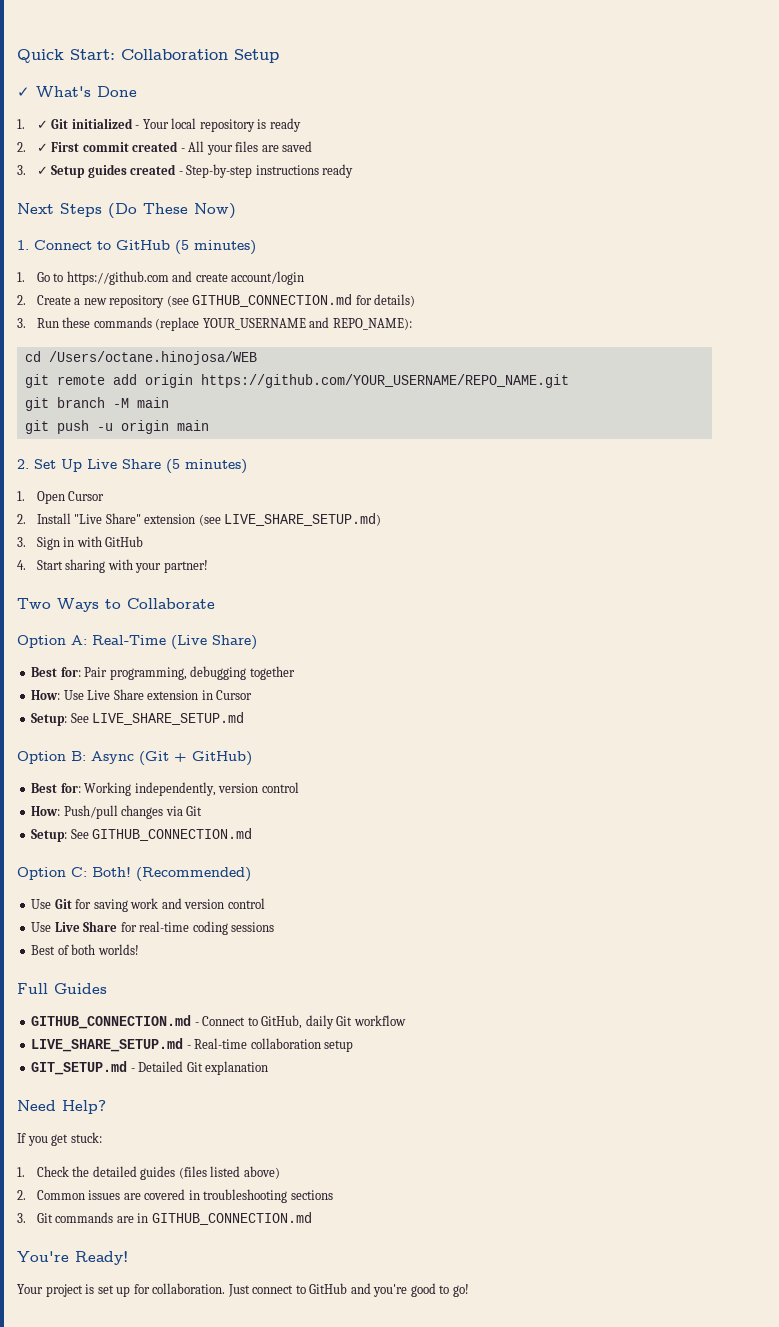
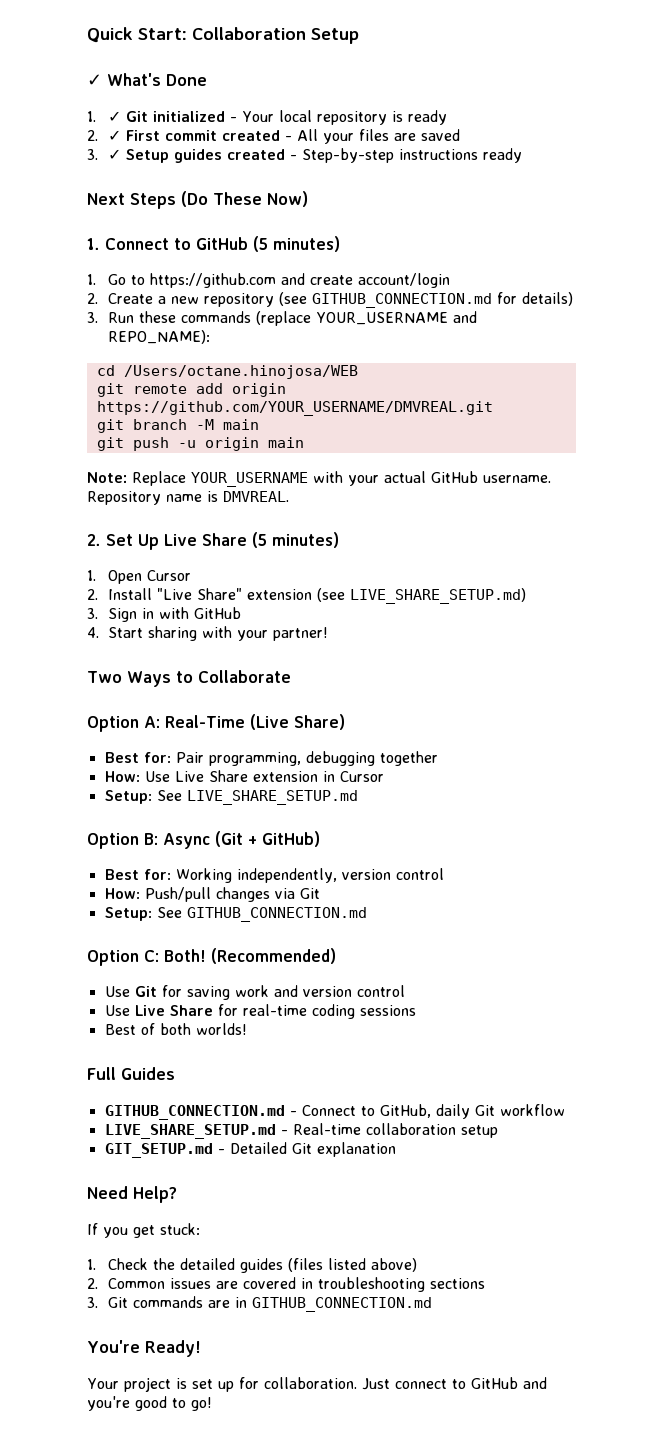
- git remote add origin https://github.com/YOUR_USERNAME/REPO_NAME.git
+ git remote add origin https://github.com/YOUR_USERNAME/DMVREAL.git
+ Note: Replace YOUR_USERNAME with your actual GitHub username. Repository name is DMVREAL.

